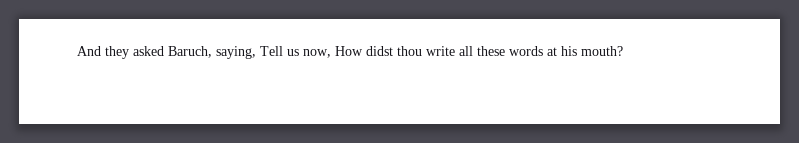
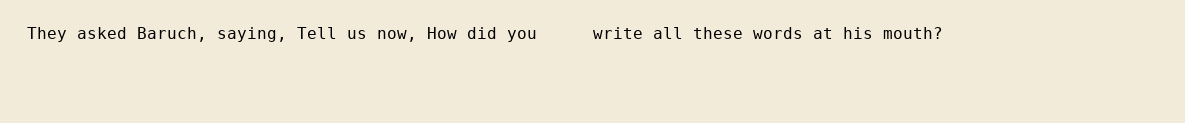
- And they asked Baruch, saying, Tell us now, How didst thou write all these words at his mouth?
+ They asked Baruch, saying, Tell us now, How did you write all these words at his mouth?

